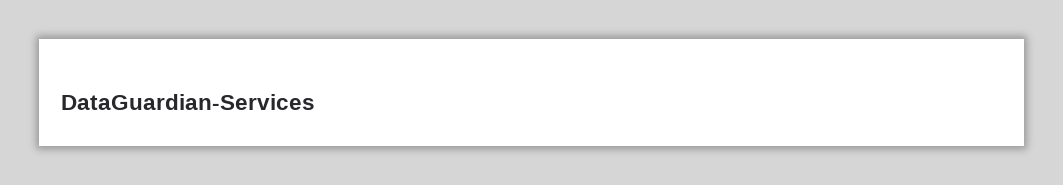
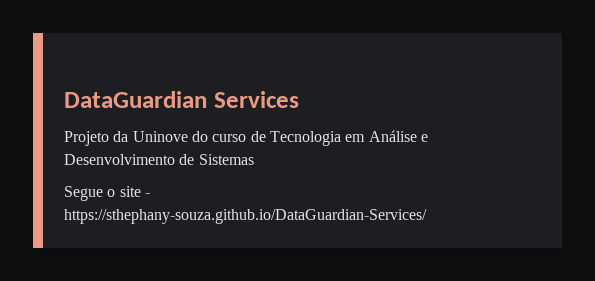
- DataGuardian-Services
+ DataGuardian Services
+ Projeto da Uninove do curso de Tecnologia em Análise e Desenvolvimento de Sistemas
+ Segue o site - https://sthephany-souza.github.io/DataGuardian-Services/

